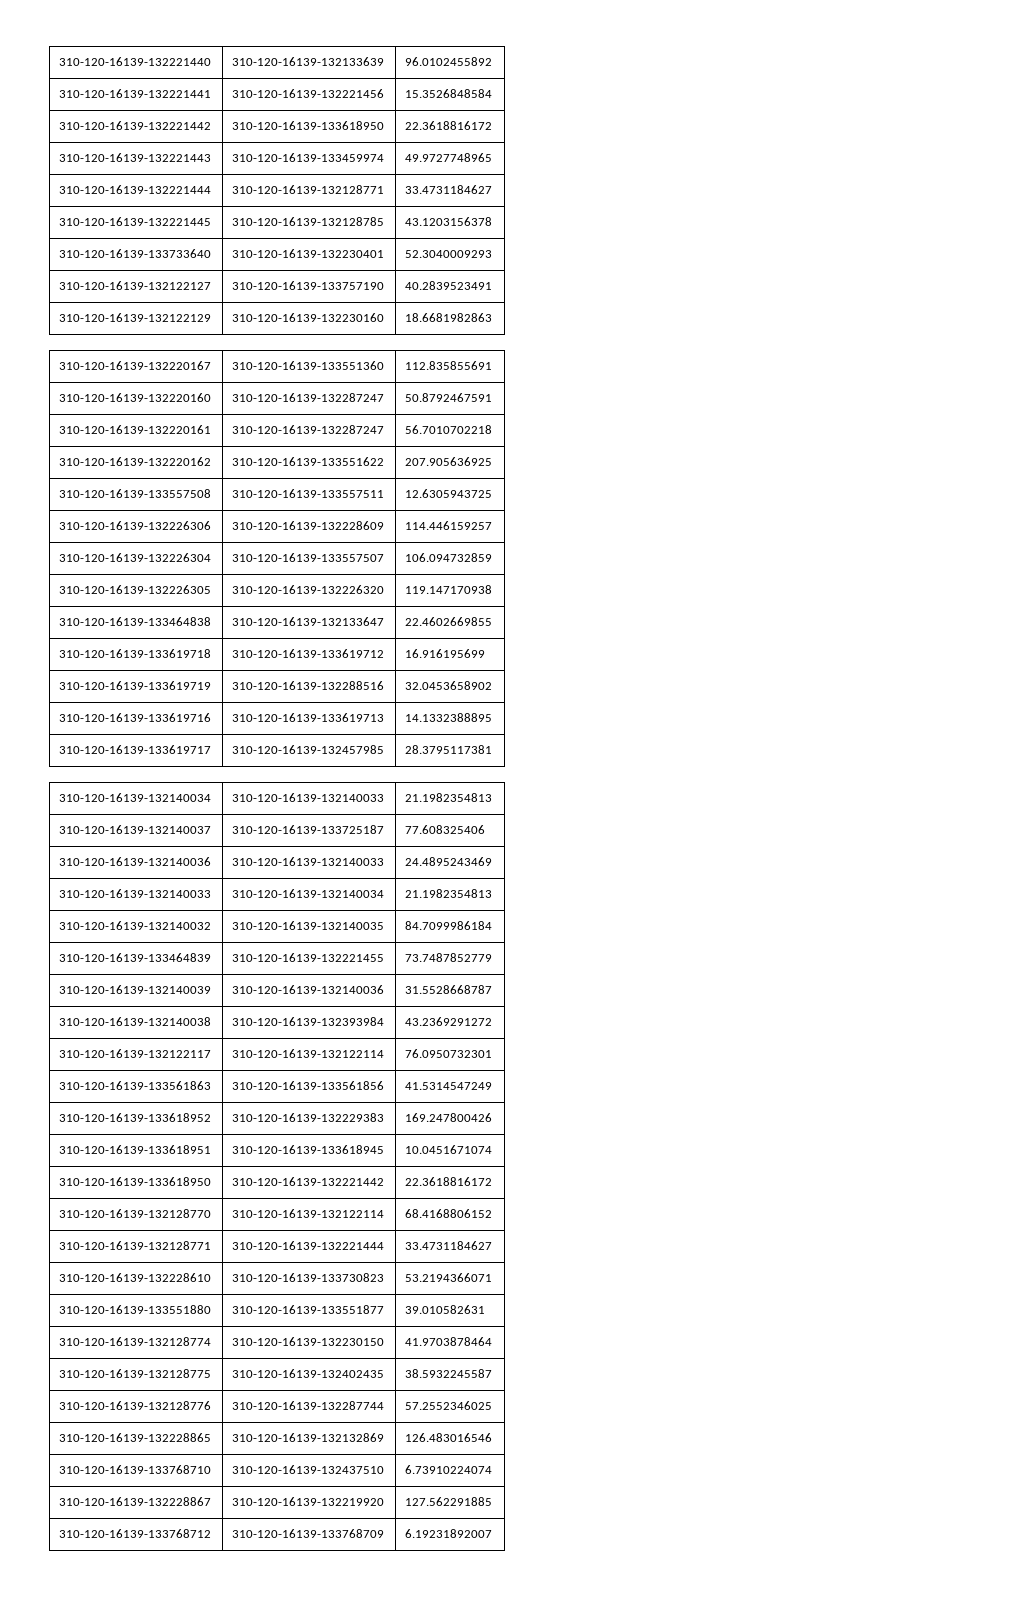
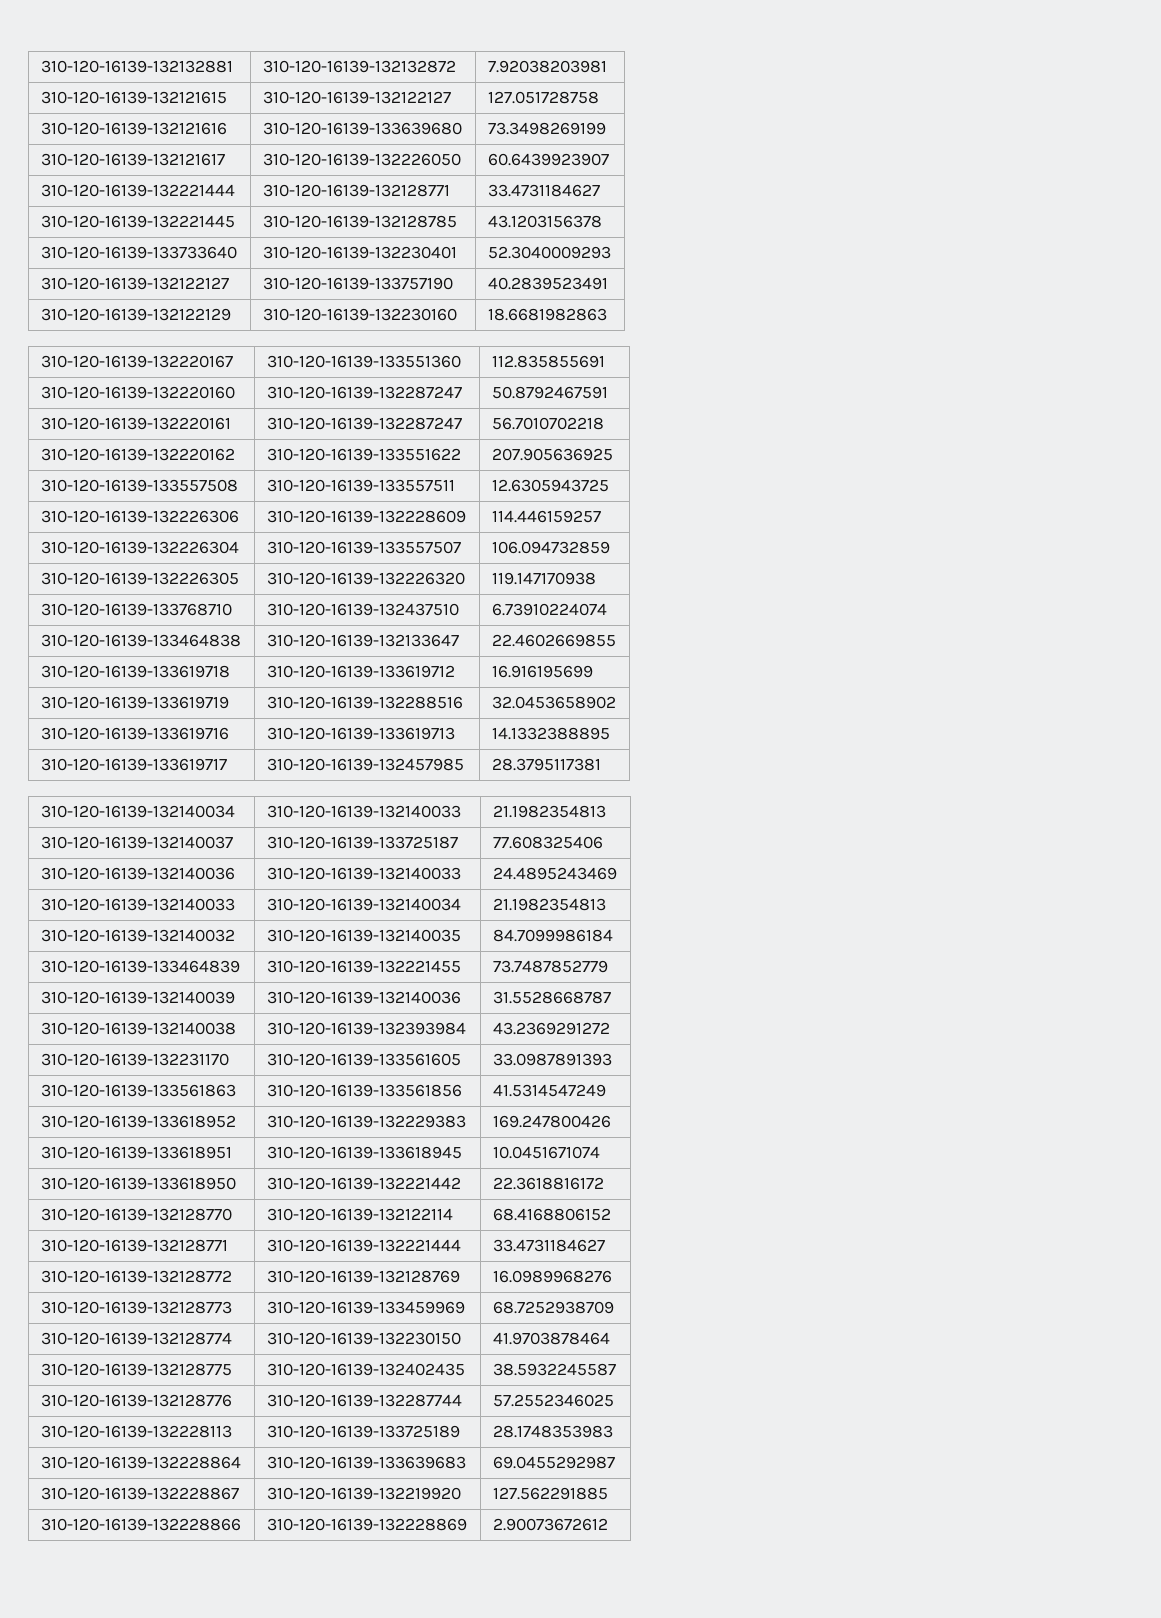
- 310-120-16139-132221440 | 310-120-16139-132133639 | 96.0102455892
- 310-120-16139-132221441 | 310-120-16139-132221456 | 15.3526848584
- 310-120-16139-132221442 | 310-120-16139-133618950 | 22.3618816172
- 310-120-16139-132221443 | 310-120-16139-133459974 | 49.9727748965
+ 310-120-16139-132132881 | 310-120-16139-132132872 | 7.92038203981
+ 310-120-16139-132121615 | 310-120-16139-132122127 | 127.051728758
+ 310-120-16139-132121616 | 310-120-16139-133639680 | 73.3498269199
+ 310-120-16139-132121617 | 310-120-16139-132226050 | 60.6439923907
+ 310-120-16139-133768710 | 310-120-16139-132437510 | 6.73910224074
- 310-120-16139-132122117 | 310-120-16139-132122114 | 76.0950732301
+ 310-120-16139-132231170 | 310-120-16139-133561605 | 33.0987891393
- 310-120-16139-132228610 | 310-120-16139-133730823 | 53.2194366071
- 310-120-16139-133551880 | 310-120-16139-133551877 | 39.010582631
+ 310-120-16139-132128772 | 310-120-16139-132128769 | 16.0989968276
+ 310-120-16139-132128773 | 310-120-16139-133459969 | 68.7252938709
- 310-120-16139-132228865 | 310-120-16139-132132869 | 126.483016546
- 310-120-16139-133768710 | 310-120-16139-132437510 | 6.73910224074
+ 310-120-16139-132228113 | 310-120-16139-133725189 | 28.1748353983
+ 310-120-16139-132228864 | 310-120-16139-133639683 | 69.0455292987
- 310-120-16139-133768712 | 310-120-16139-133768709 | 6.19231892007
+ 310-120-16139-132228866 | 310-120-16139-132228869 | 2.90073672612

